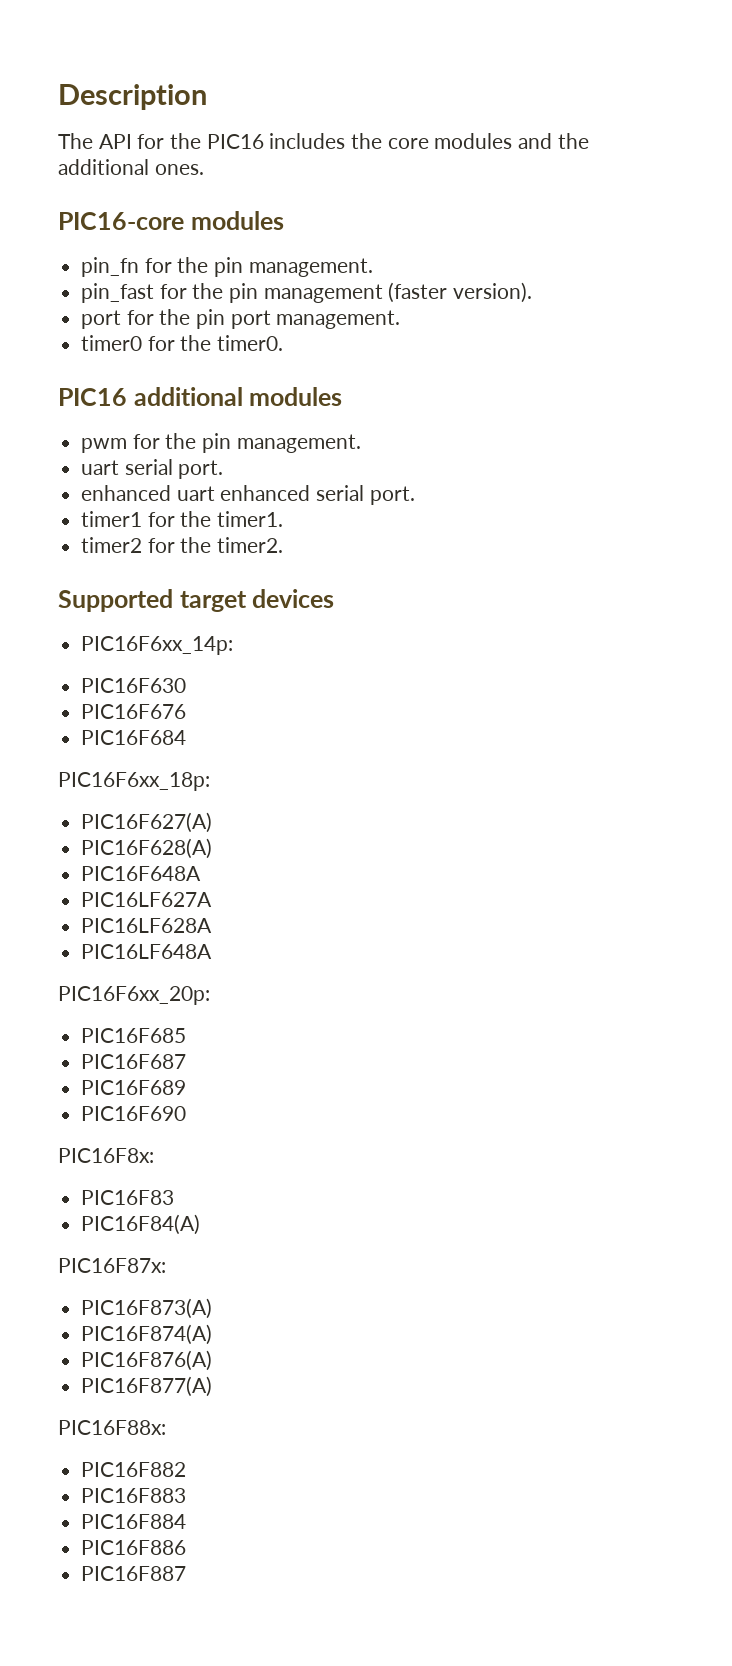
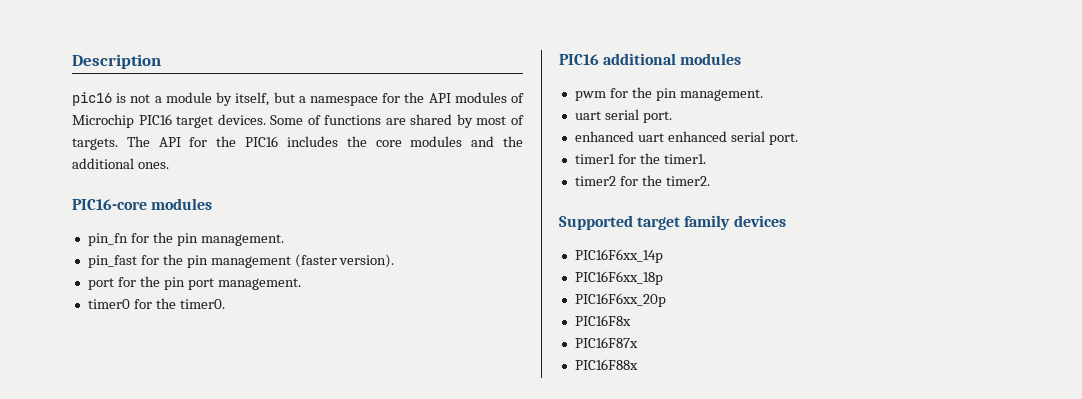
+ pic16 is not a module by itself, but a namespace for the API modules of Microchip PIC16 target devices. Some of functions are shared by most of targets.
- Supported target devices
+ Supported target family devices
- PIC16F6xx_14p:
- PIC16F630
- PIC16F676
- PIC16F684
- PIC16F6xx_18p:
- PIC16F627(A)
- PIC16F628(A)
- PIC16F648A
- PIC16LF627A
- PIC16LF628A
- PIC16LF648A
- PIC16F6xx_20p:
- PIC16F685
- PIC16F687
- PIC16F689
- PIC16F690
- PIC16F8x:
- PIC16F83
- PIC16F84(A)
- PIC16F87x:
- PIC16F873(A)
- PIC16F874(A)
- PIC16F876(A)
- PIC16F877(A)
- PIC16F88x:
- PIC16F882
- PIC16F883
- PIC16F884
- PIC16F886
- PIC16F887
+ PIC16F6xx_14p
+ PIC16F6xx_18p
+ PIC16F6xx_20p
+ PIC16F8x
+ PIC16F87x
+ PIC16F88x

